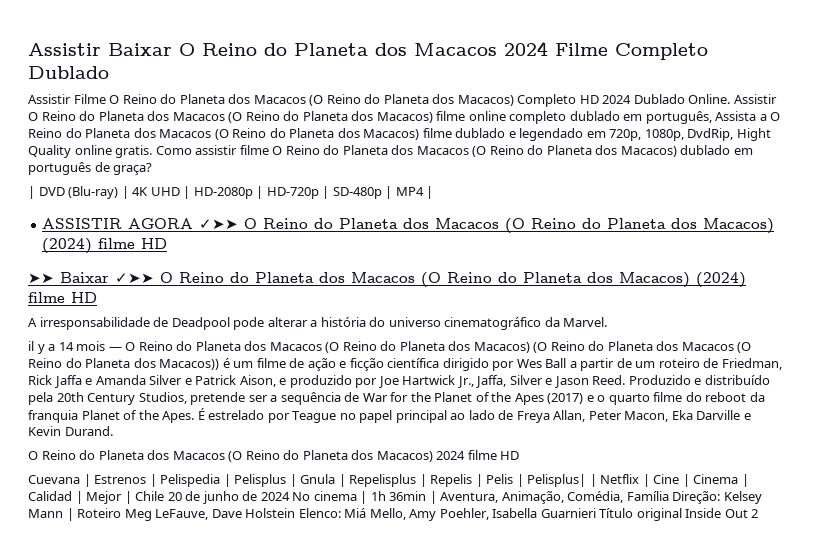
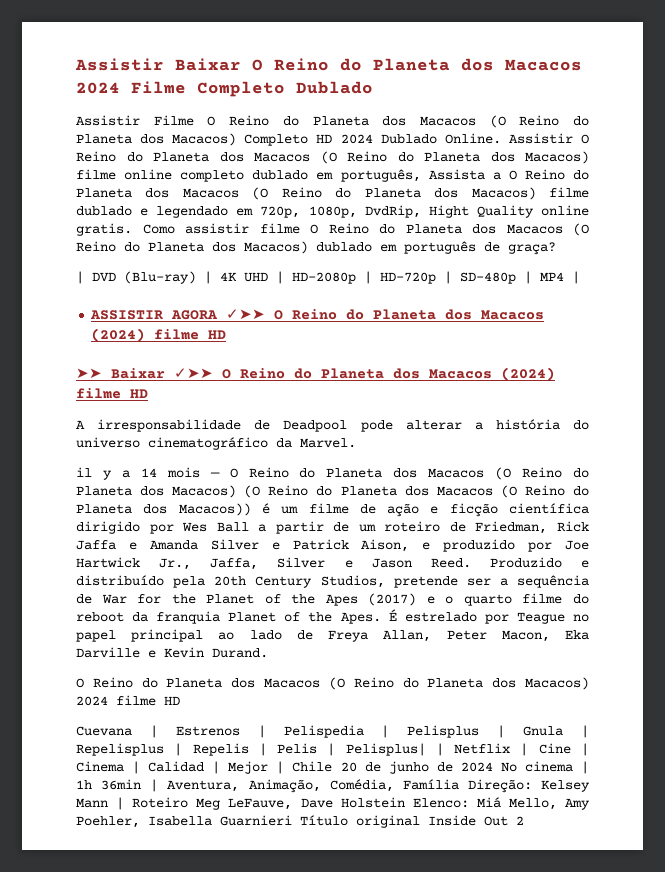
- ASSISTIR AGORA ✓➤➤ O Reino do Planeta dos Macacos (O Reino do Planeta dos Macacos) (2024) filme HD
+ ASSISTIR AGORA ✓➤➤ O Reino do Planeta dos Macacos (2024) filme HD
- ➤➤ Baixar ✓➤➤ O Reino do Planeta dos Macacos (O Reino do Planeta dos Macacos) (2024) filme HD
+ ➤➤ Baixar ✓➤➤ O Reino do Planeta dos Macacos (2024) filme HD

